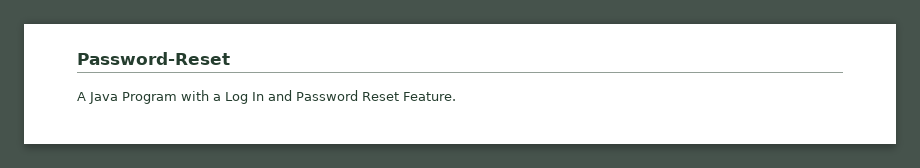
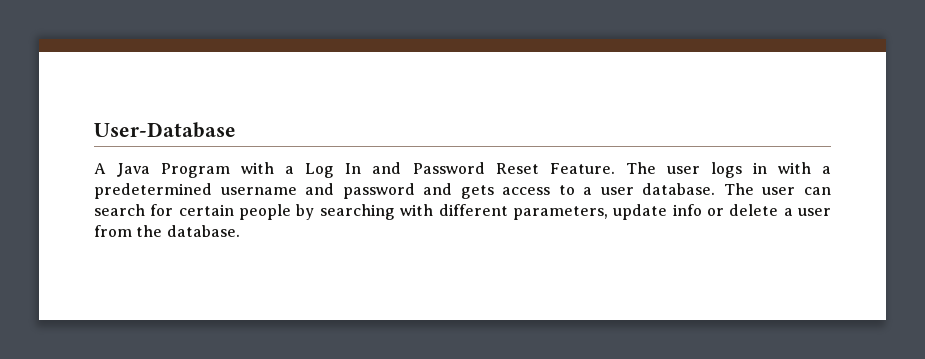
- Password-Reset
+ User-Database
+ The user logs in with a predetermined username and password and gets access to a user database. The user can search for certain people by searching with different parameters, update info or delete a user from the database.

